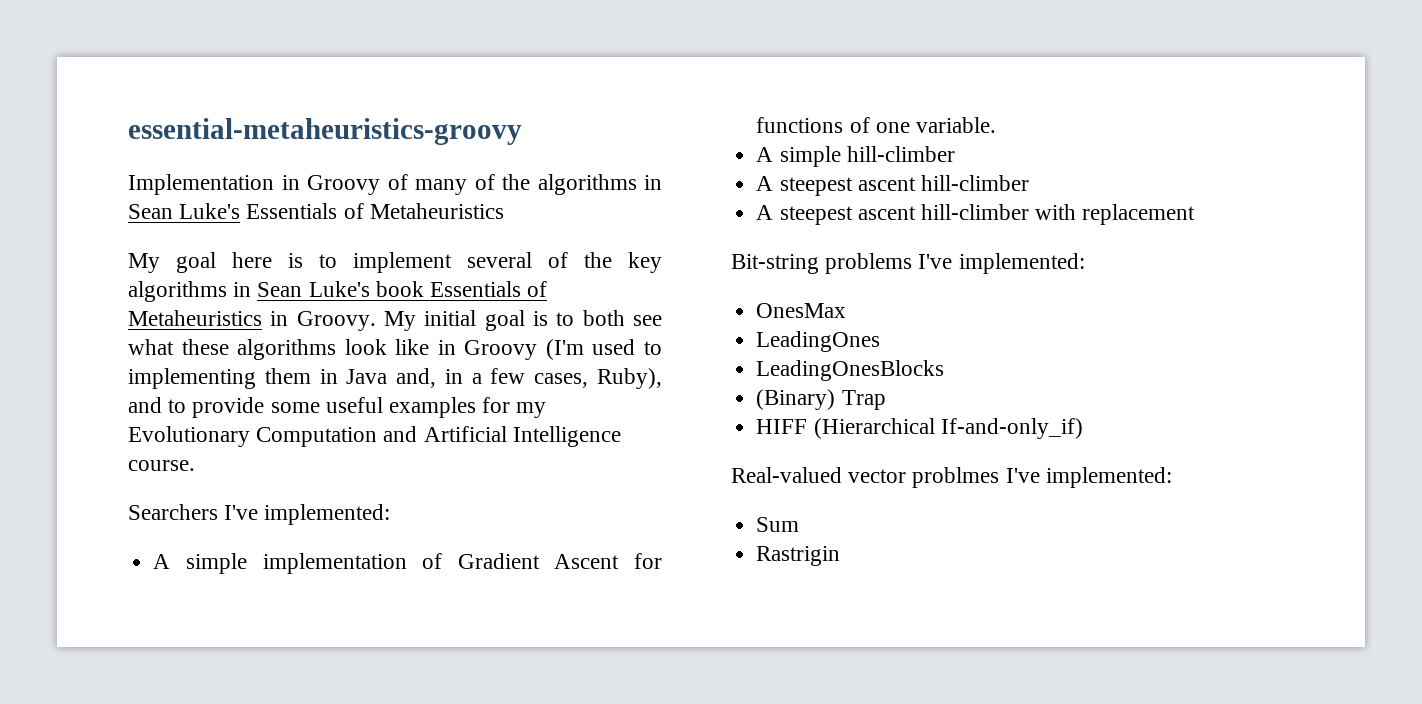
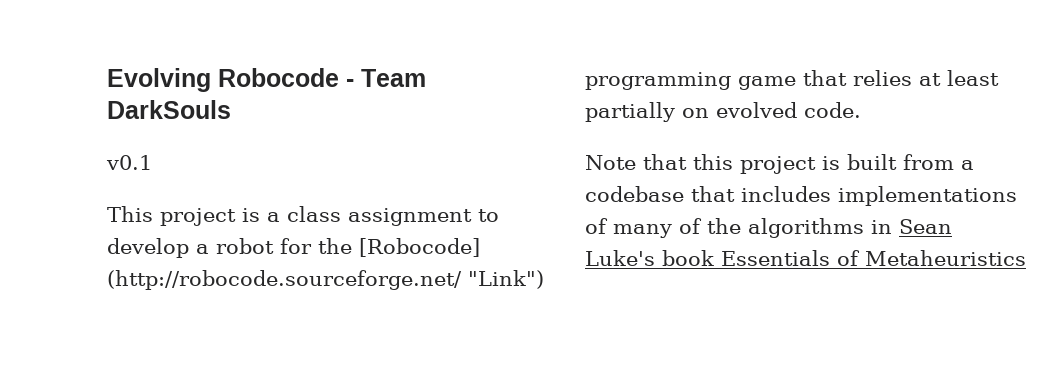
- essential-metaheuristics-groovy
- Implementation in Groovy of many of the algorithms in Sean Luke's Essentials of Metaheuristics
- My goal here is to implement several of the key algorithms in Sean Luke's book Essentials of Metaheuristics in Groovy. My initial goal is to both see what these algorithms look like in Groovy (I'm used to implementing them in Java and, in a few cases, Ruby), and to provide some useful examples for my Evolutionary Computation and Artificial Intelligence course.
- Searchers I've implemented:
- A simple implementation of Gradient Ascent for functions of one variable.
- A simple hill-climber
- A steepest ascent hill-climber
- A steepest ascent hill-climber with replacement
- Bit-string problems I've implemented:
- OnesMax
- LeadingOnes
- LeadingOnesBlocks
- (Binary) Trap
- HIFF (Hierarchical If-and-only_if)
- Real-valued vector problmes I've implemented:
- Sum
- Rastrigin
+ Evolving Robocode - Team DarkSouls
+ v0.1
+ This project is a class assignment to develop a robot for the [Robocode] (http://robocode.sourceforge.net/ "Link") programming game that relies at least partially on evolved code.
+ Note that this project is built from a codebase that includes implementations of many of the algorithms in Sean Luke's book Essentials of Metaheuristics

